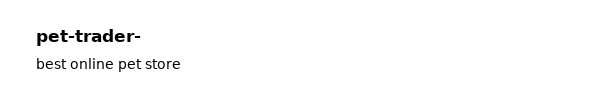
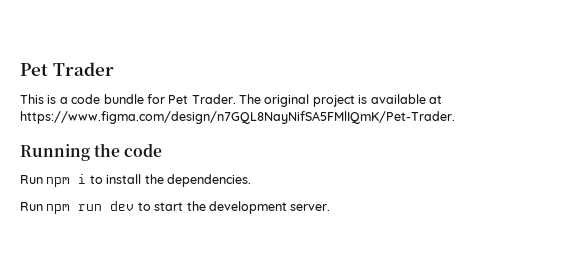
- pet-trader-
- best online pet store
+ Pet Trader
+ This is a code bundle for Pet Trader. The original project is available at https://www.figma.com/design/n7GQL8NayNifSA5FMlIQmK/Pet-Trader.
+ Running the code
+ Run npm i to install the dependencies.
+ Run npm run dev to start the development server.

